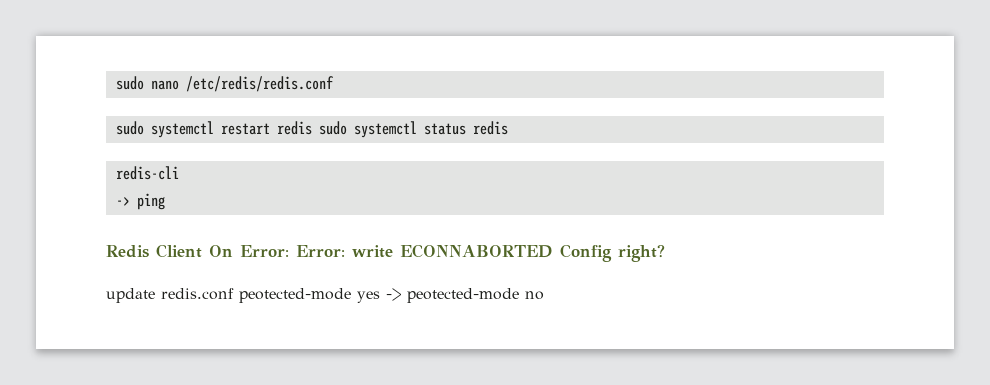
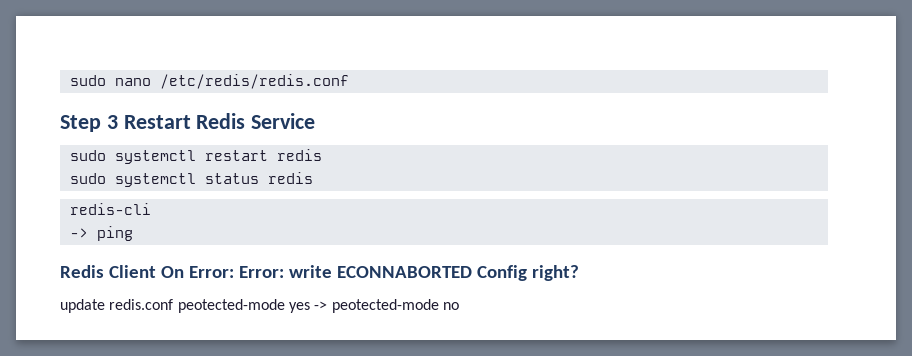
+ Step 3 Restart Redis Service
- sudo systemctl restart redis sudo systemctl status redis
+ sudo systemctl restart redis
+ sudo systemctl status redis

